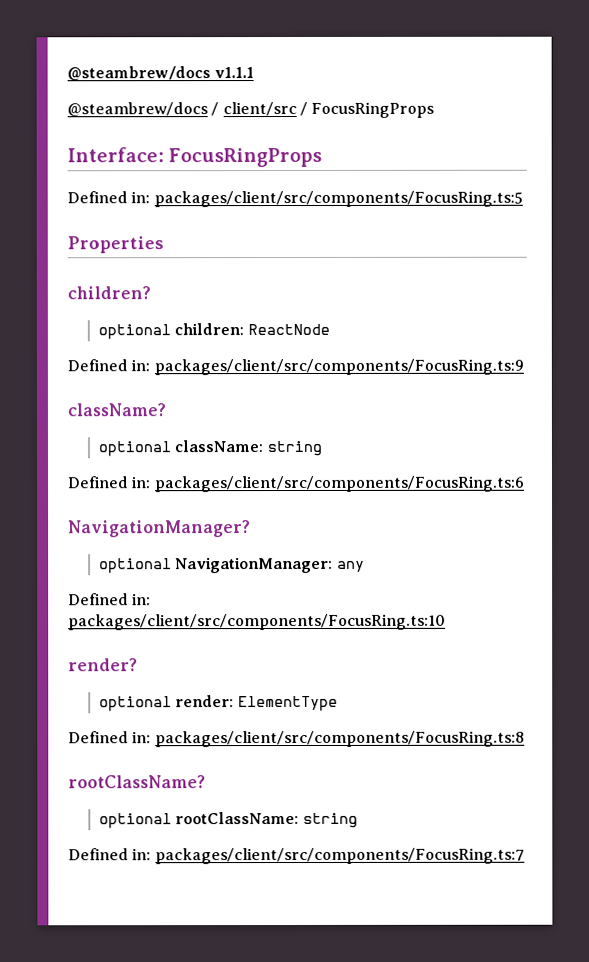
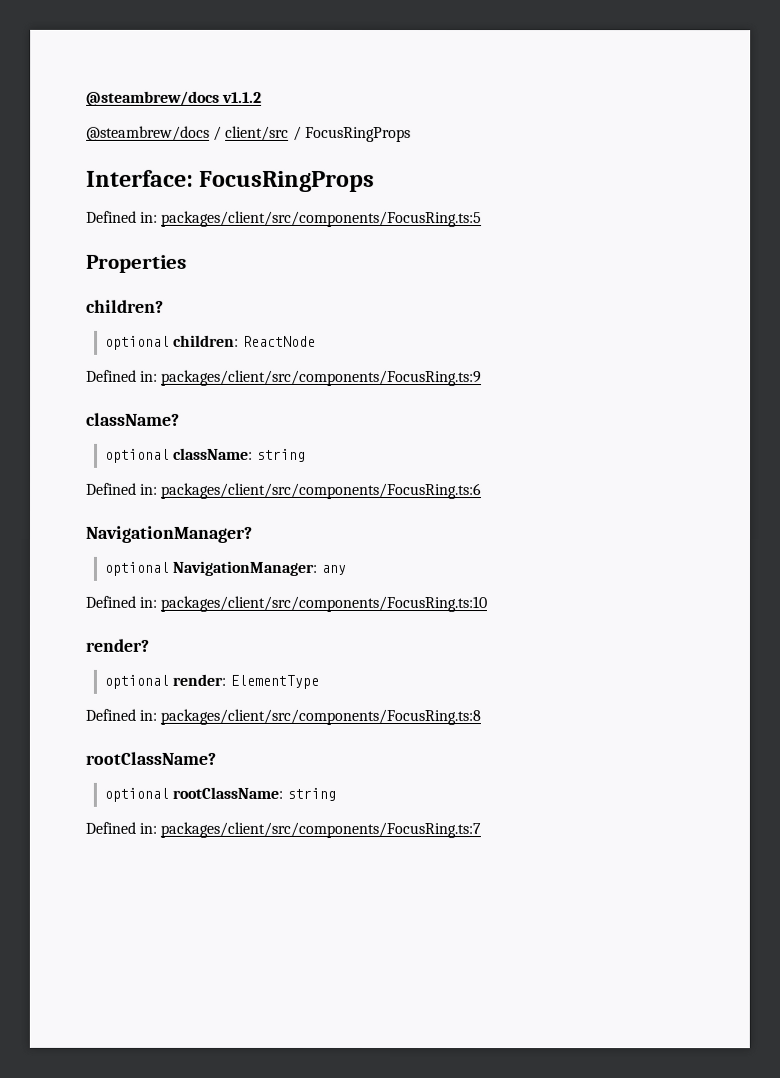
- @steambrew/docs v1.1.1
+ @steambrew/docs v1.1.2

